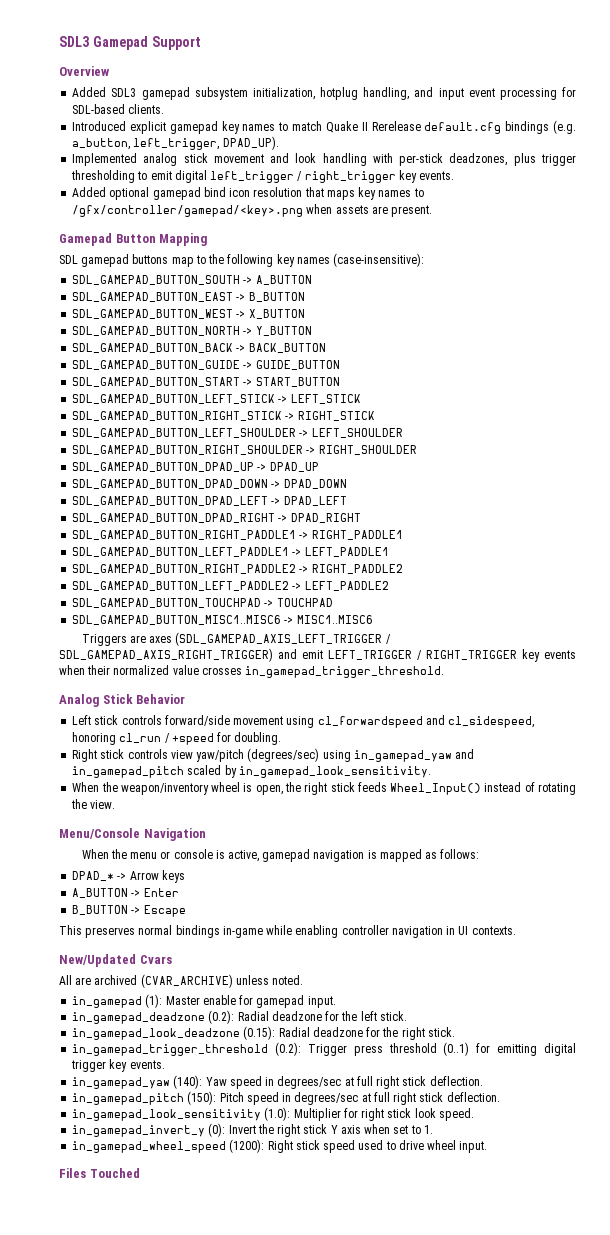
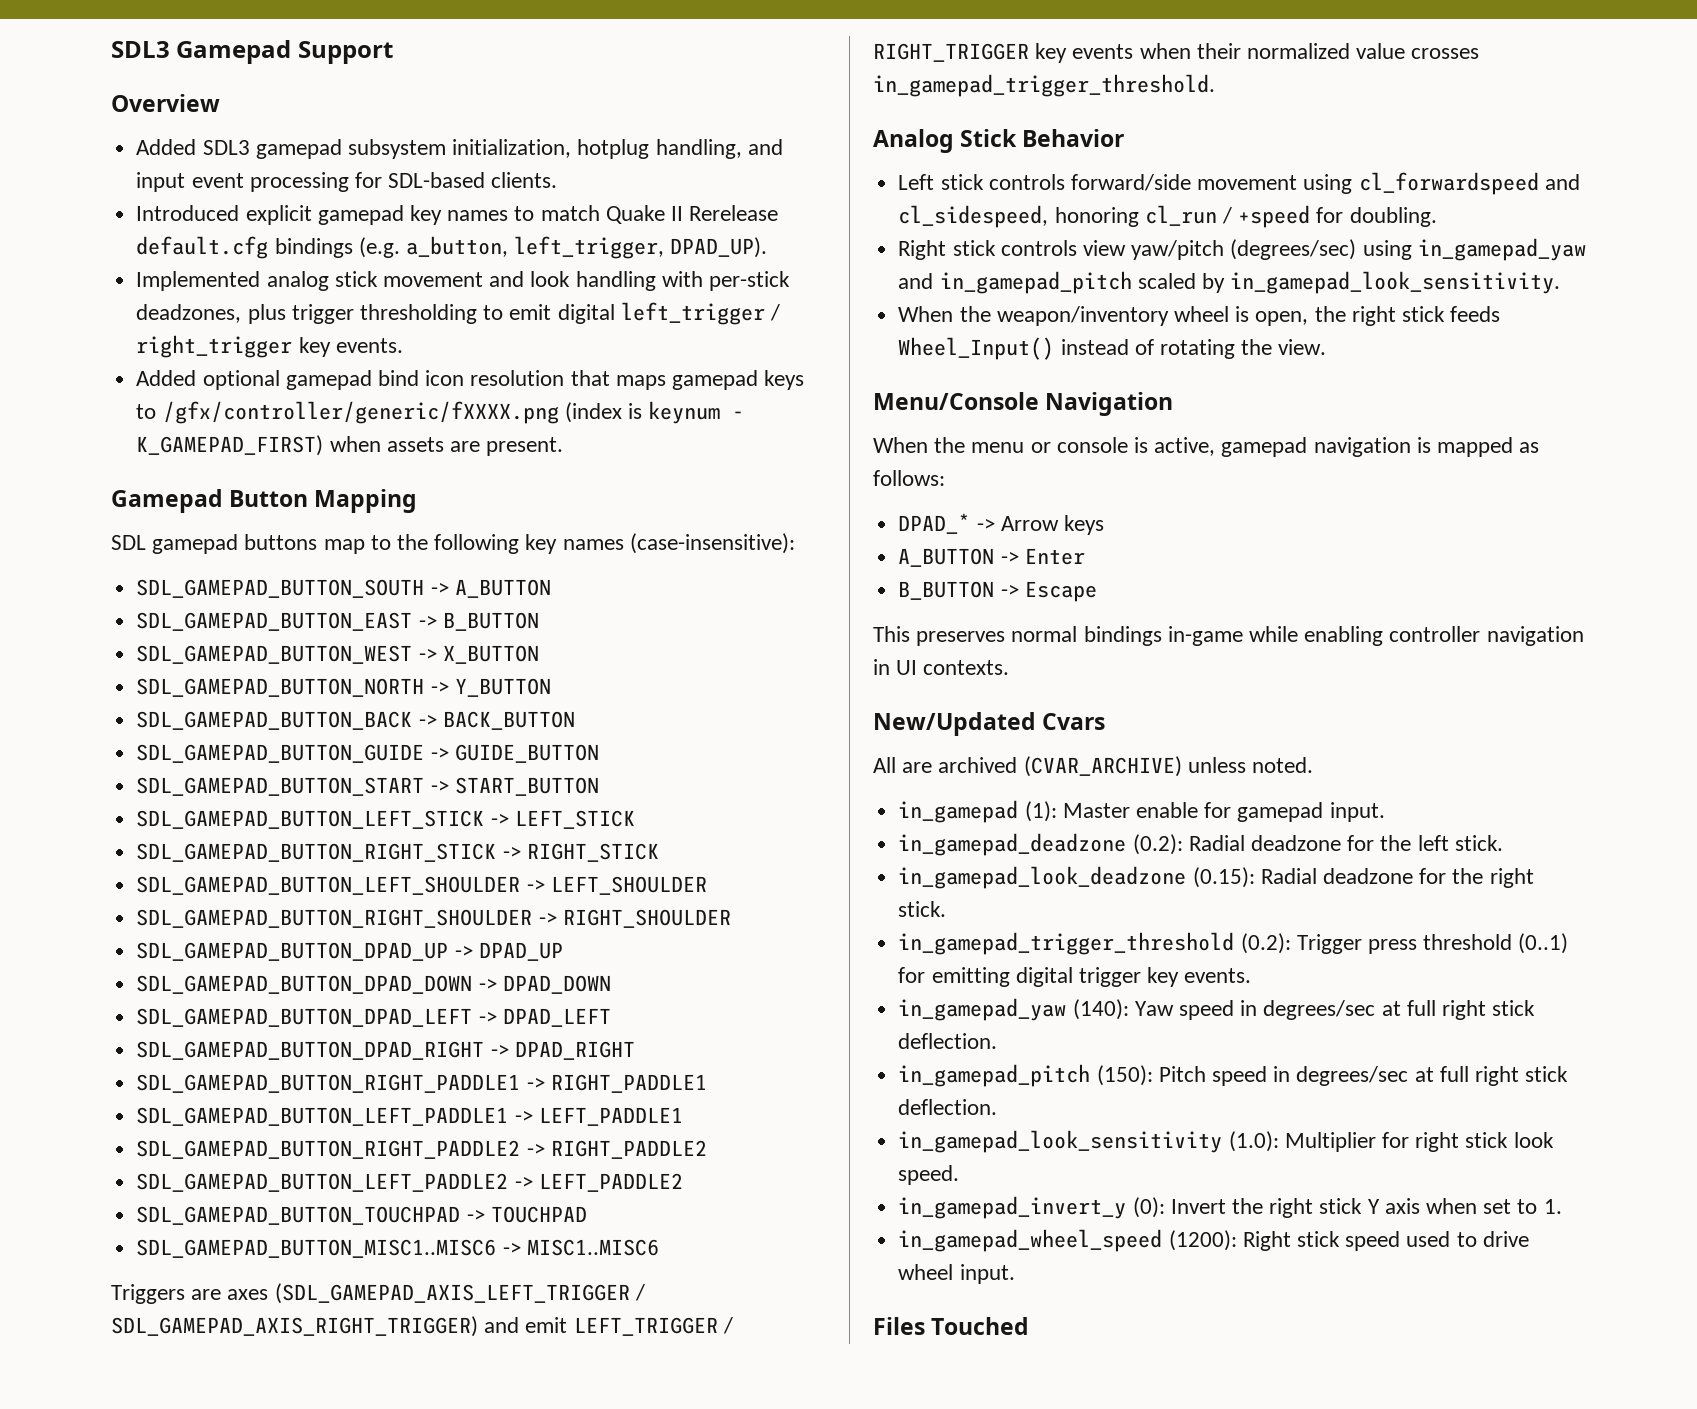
- Added optional gamepad bind icon resolution that maps key names to /gfx/controller/gamepad/<key>.png when assets are present.
+ Added optional gamepad bind icon resolution that maps gamepad keys to /gfx/controller/generic/fXXXX.png (index is keynum - K_GAMEPAD_FIRST) when assets are present.

